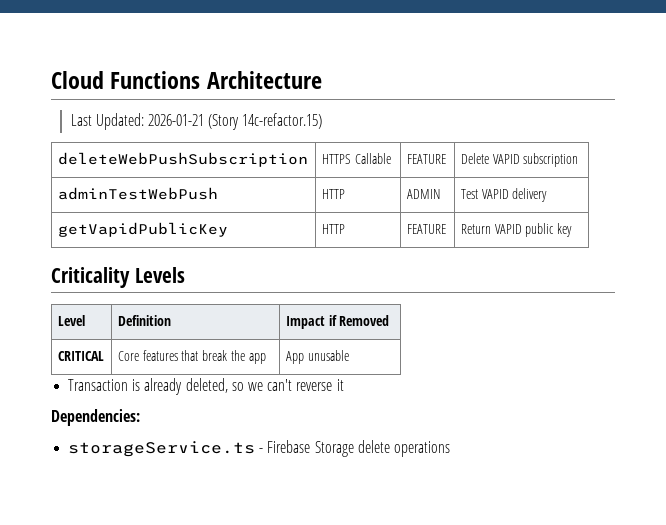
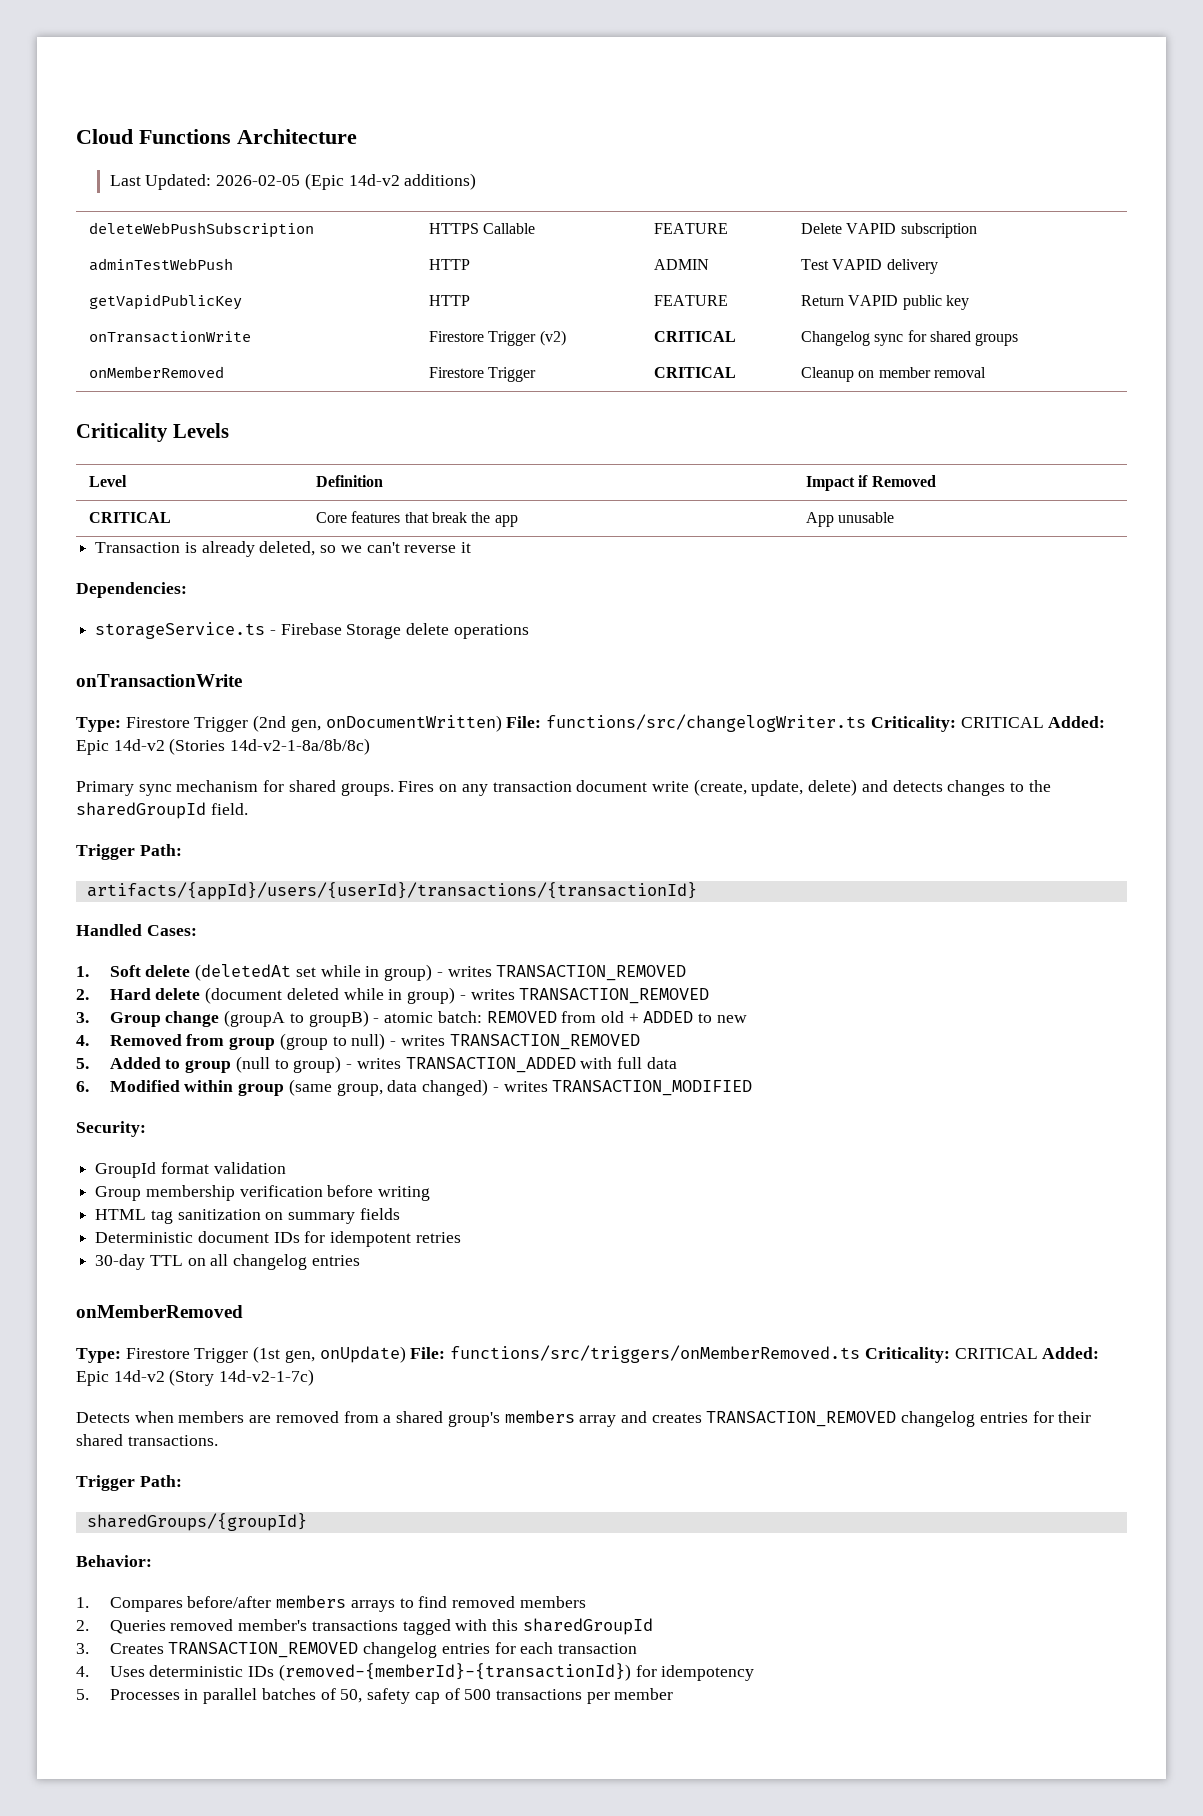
- Last Updated: 2026-01-21 (Story 14c-refactor.15)
+ Last Updated: 2026-02-05 (Epic 14d-v2 additions)
+ onTransactionWrite | Firestore Trigger (v2) | CRITICAL | Changelog sync for shared groups
+ onMemberRemoved | Firestore Trigger | CRITICAL | Cleanup on member removal
  storageService.ts - Firebase Storage delete operations
+ onTransactionWrite
+ Type: Firestore Trigger (2nd gen, onDocumentWritten) File: functions/src/changelogWriter.ts Criticality: CRITICAL Added: Epic 14d-v2 (Stories 14d-v2-1-8a/8b/8c)
+ Primary sync mechanism for shared groups. Fires on any transaction document write (create, update, delete) and detects changes to the sharedGroupId field.
+ Trigger Path:
+ artifacts/{appId}/users/{userId}/transactions/{transactionId}
+ Handled Cases:
+ 1. Soft delete (deletedAt set while in group) - writes TRANSACTION_REMOVED
+ 2. Hard delete (document deleted while in group) - writes TRANSACTION_REMOVED
+ 3. Group change (groupA to groupB) - atomic batch: REMOVED from old + ADDED to new
+ 4. Removed from group (group to null) - writes TRANSACTION_REMOVED
+ 5. Added to group (null to group) - writes TRANSACTION_ADDED with full data
+ 6. Modified within group (same group, data changed) - writes TRANSACTION_MODIFIED
+ Security:
+ GroupId format validation
+ Group membership verification before writing
+ HTML tag sanitization on summary fields
+ Deterministic document IDs for idempotent retries
+ 30-day TTL on all changelog entries
+ onMemberRemoved
+ Type: Firestore Trigger (1st gen, onUpdate) File: functions/src/triggers/onMemberRemoved.ts Criticality: CRITICAL Added: Epic 14d-v2 (Story 14d-v2-1-7c)
+ Detects when members are removed from a shared group's members array and creates TRANSACTION_REMOVED changelog entries for their shared transactions.
+ Trigger Path:
+ sharedGroups/{groupId}
+ Behavior:
+ 1. Compares before/after members arrays to find removed members
+ 2. Queries removed member's transactions tagged with this sharedGroupId
+ 3. Creates TRANSACTION_REMOVED changelog entries for each transaction
+ 4. Uses deterministic IDs (removed-{memberId}-{transactionId}) for idempotency
+ 5. Processes in parallel batches of 50, safety cap of 500 transactions per member

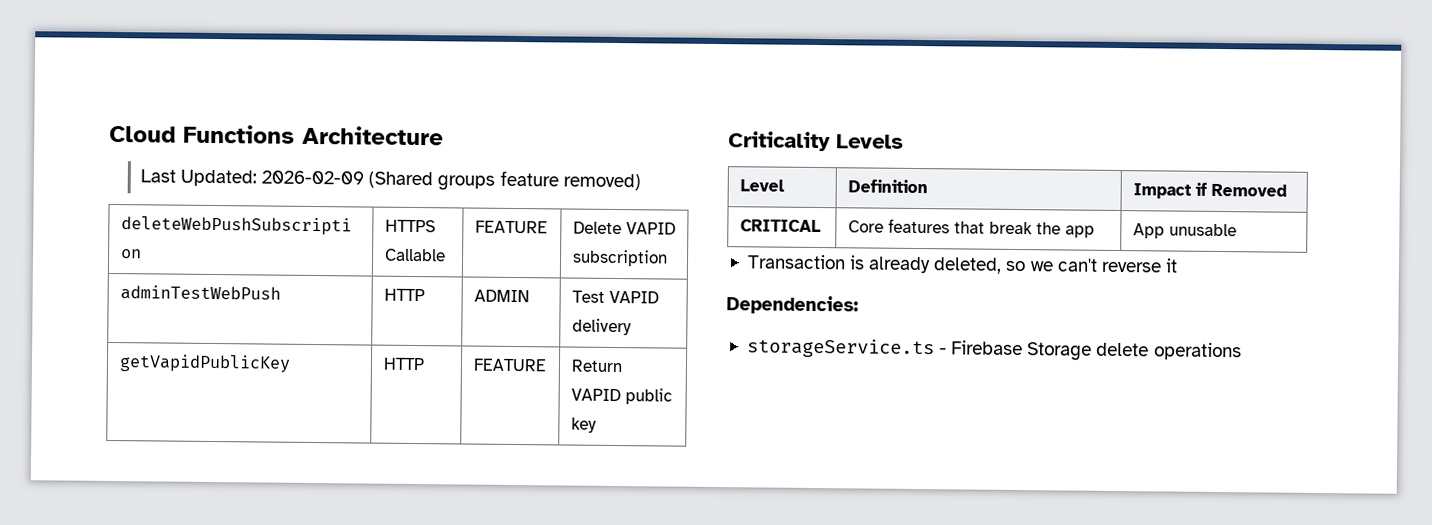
- Last Updated: 2026-02-05 (Epic 14d-v2 additions)
+ Last Updated: 2026-02-09 (Shared groups feature removed)
- onTransactionWrite | Firestore Trigger (v2) | CRITICAL | Changelog sync for shared groups
- onMemberRemoved | Firestore Trigger | CRITICAL | Cleanup on member removal
  storageService.ts - Firebase Storage delete operations
- onTransactionWrite
- Type: Firestore Trigger (2nd gen, onDocumentWritten) File: functions/src/changelogWriter.ts Criticality: CRITICAL Added: Epic 14d-v2 (Stories 14d-v2-1-8a/8b/8c)
- Primary sync mechanism for shared groups. Fires on any transaction document write (create, update, delete) and detects changes to the sharedGroupId field.
- Trigger Path:
- artifacts/{appId}/users/{userId}/transactions/{transactionId}
- Handled Cases:
- 1. Soft delete (deletedAt set while in group) - writes TRANSACTION_REMOVED
- 2. Hard delete (document deleted while in group) - writes TRANSACTION_REMOVED
- 3. Group change (groupA to groupB) - atomic batch: REMOVED from old + ADDED to new
- 4. Removed from group (group to null) - writes TRANSACTION_REMOVED
- 5. Added to group (null to group) - writes TRANSACTION_ADDED with full data
- 6. Modified within group (same group, data changed) - writes TRANSACTION_MODIFIED
- Security:
- GroupId format validation
- Group membership verification before writing
- HTML tag sanitization on summary fields
- Deterministic document IDs for idempotent retries
- 30-day TTL on all changelog entries
- onMemberRemoved
- Type: Firestore Trigger (1st gen, onUpdate) File: functions/src/triggers/onMemberRemoved.ts Criticality: CRITICAL Added: Epic 14d-v2 (Story 14d-v2-1-7c)
- Detects when members are removed from a shared group's members array and creates TRANSACTION_REMOVED changelog entries for their shared transactions.
- Trigger Path:
- sharedGroups/{groupId}
- Behavior:
- 1. Compares before/after members arrays to find removed members
- 2. Queries removed member's transactions tagged with this sharedGroupId
- 3. Creates TRANSACTION_REMOVED changelog entries for each transaction
- 4. Uses deterministic IDs (removed-{memberId}-{transactionId}) for idempotency
- 5. Processes in parallel batches of 50, safety cap of 500 transactions per member

